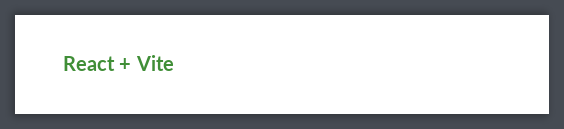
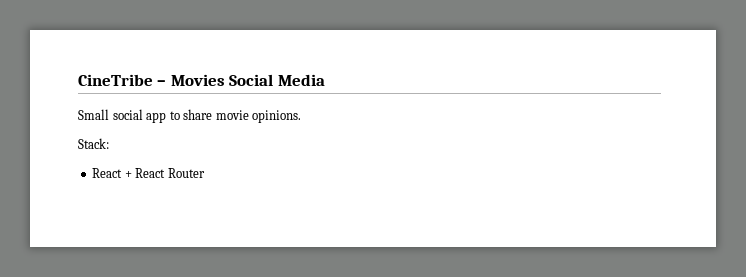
- React + Vite
+ CineTribe – Movies Social Media
+ Small social app to share movie opinions.
+ Stack:
+ React + React Router

